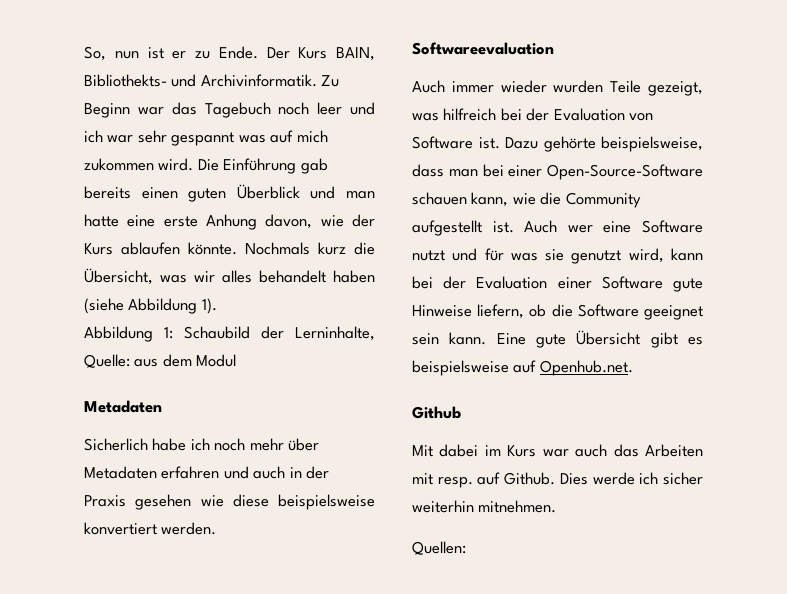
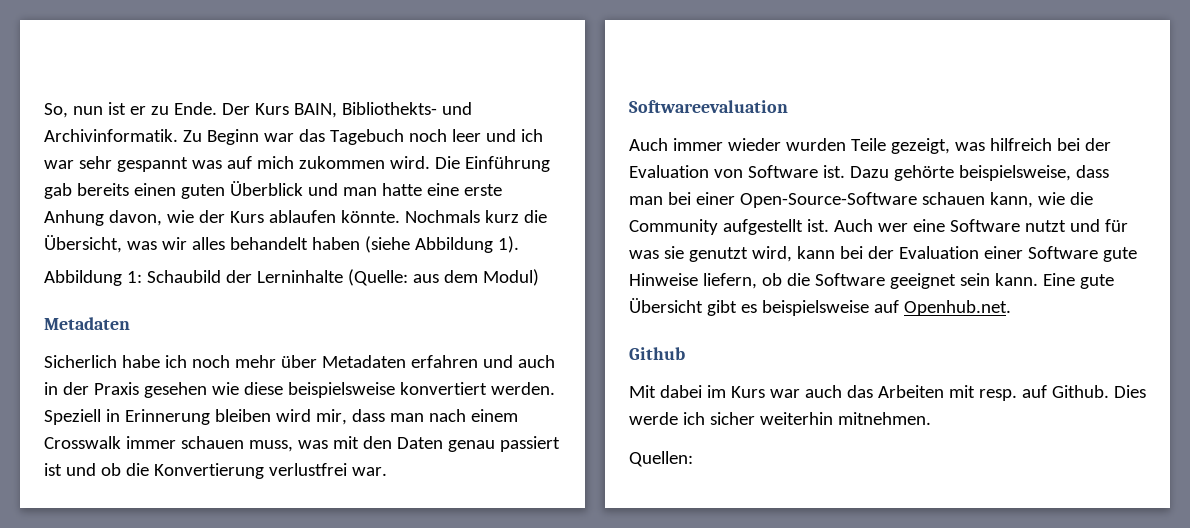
- Abbildung 1: Schaubild der Lerninhalte, Quelle: aus dem Modul
+ Abbildung 1: Schaubild der Lerninhalte (Quelle: aus dem Modul)
+ Speziell in Erinnerung bleiben wird mir, dass man nach einem Crosswalk immer schauen muss, was mit den Daten genau passiert ist und ob die Konvertierung verlustfrei war.

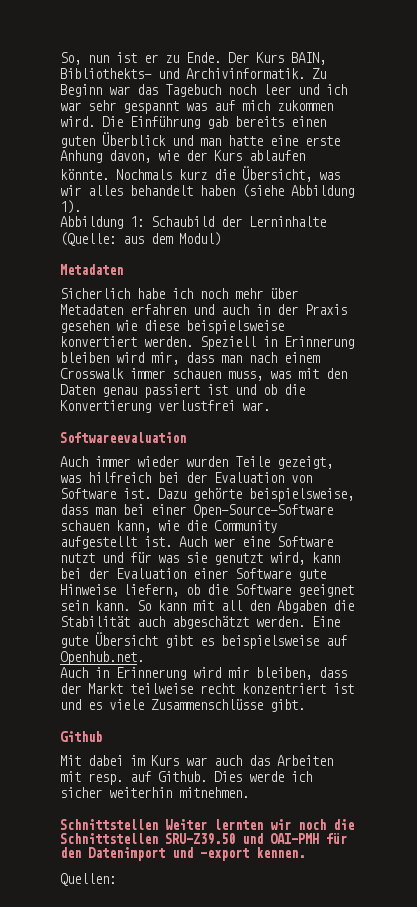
+ So kann mit all den Abgaben die Stabilität auch abgeschätzt werden.
+ Auch in Erinnerung wird mir bleiben, dass der Markt teilweise recht konzentriert ist und es viele Zusammenschlüsse gibt.
+ Schnittstellen Weiter lernten wir noch die Schnittstellen SRU-Z39.50 und OAI-PMH für den Datenimport und -export kennen.

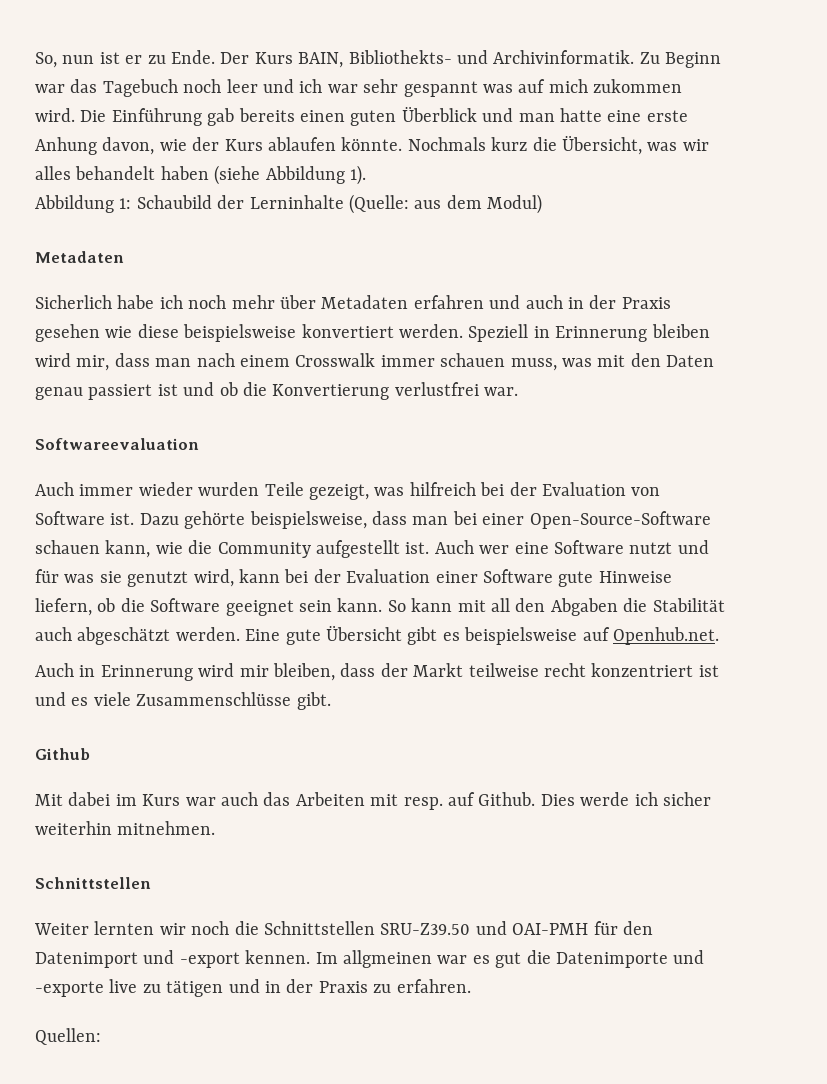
  Dies werde ich sicher weiterhin mitnehmen.
- Schnittstellen Weiter lernten wir noch die Schnittstellen SRU-Z39.50 und OAI-PMH für den Datenimport und -export kennen.
+ Schnittstellen
+ Weiter lernten wir noch die Schnittstellen SRU-Z39.50 und OAI-PMH für den Datenimport und -export kennen. Im allgmeinen war es gut die Datenimporte und -exporte live zu tätigen und in der Praxis zu erfahren.

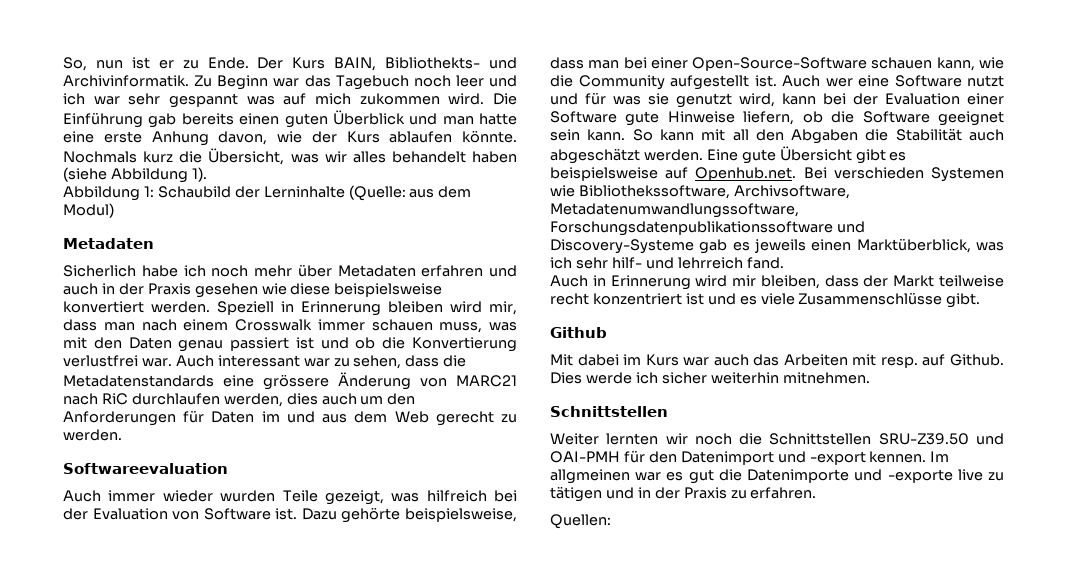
+ Auch interessant war zu sehen, dass die Metadatenstandards eine grössere Änderung von MARC21 nach RiC durchlaufen werden, dies auch um den Anforderungen für Daten im und aus dem Web gerecht zu werden.
- Eine gute Übersicht gibt es beispielsweise auf Openhub.net.
+ Eine gute Übersicht gibt es beispielsweise auf Openhub.net. Bei verschieden Systemen wie Bibliothekssoftware, Archivsoftware, Metadatenumwandlungssoftware, Forschungsdatenpublikationssoftware und Discovery-Systeme gab es jeweils einen Marktüberblick, was ich sehr hilf- und lehrreich fand.

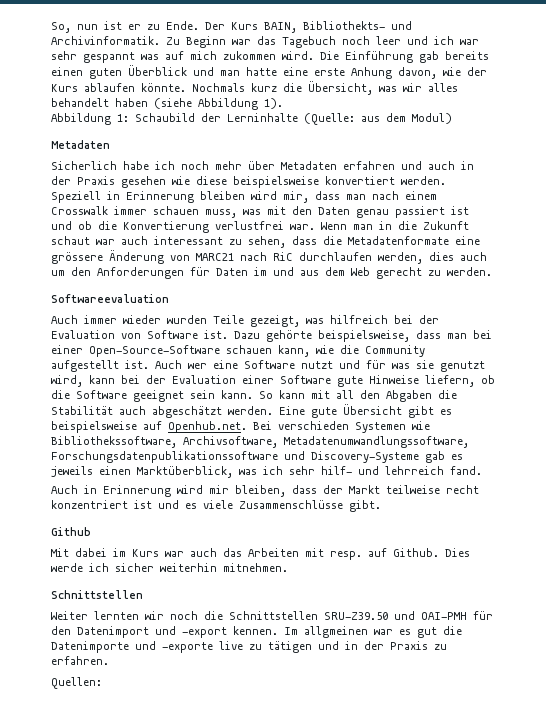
- Auch interessant war zu sehen, dass die Metadatenstandards eine grössere Änderung von MARC21 nach RiC durchlaufen werden, dies auch um den Anforderungen für Daten im und aus dem Web gerecht zu werden.
+ Wenn man in die Zukunft schaut war auch interessant zu sehen, dass die Metadatenformate eine grössere Änderung von MARC21 nach RiC durchlaufen werden, dies auch um den Anforderungen für Daten im und aus dem Web gerecht zu werden.

